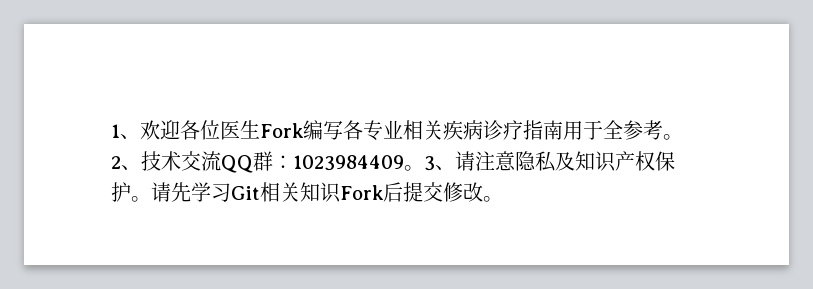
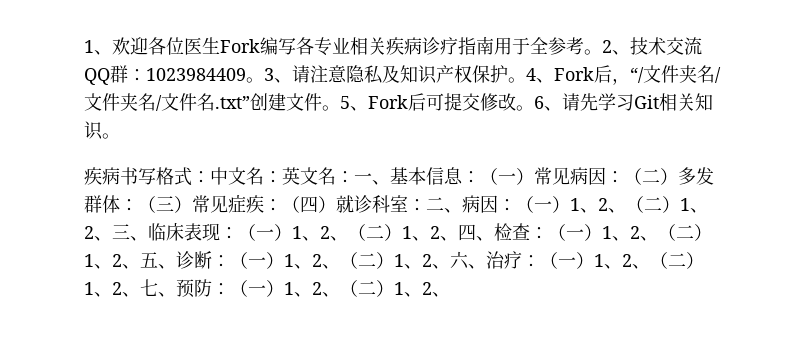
- 请先学习Git相关知识Fork后提交修改。
+ 4、Fork后，“/文件夹名/文件夹名/文件名.txt”创建文件。5、Fork后可提交修改。6、请先学习Git相关知识。
+ 疾病书写格式：中文名：英文名：一、基本信息：（一）常见病因：（二）多发群体：（三）常见症疾：（四）就诊科室：二、病因：（一）1、2、（二）1、2、三、临床表现：（一）1、2、（二）1、2、四、检查：（一）1、2、（二）1、2、五、诊断：（一）1、2、（二）1、2、六、治疗：（一）1、2、（二）1、2、七、预防：（一）1、2、（二）1、2、

